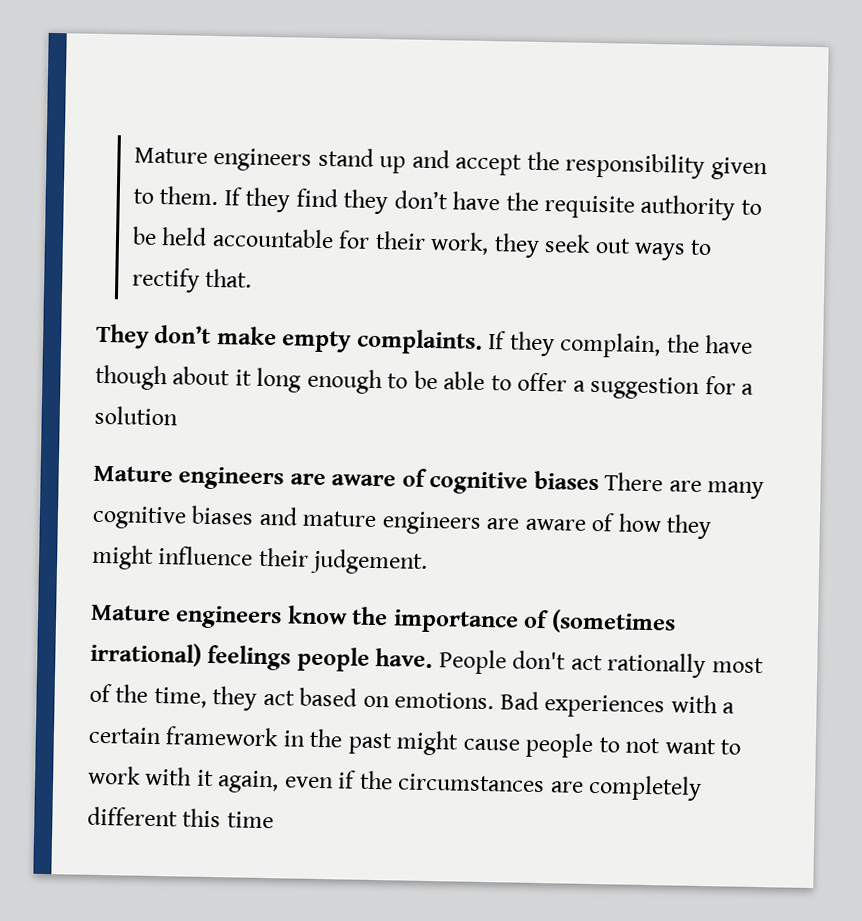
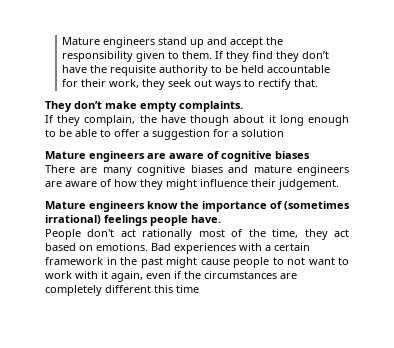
- They don’t make empty complaints. If they complain, the have though about it long enough to be able to offer a suggestion for a solution
+ They don’t make empty complaints.
+ If they complain, the have though about it long enough to be able to offer a suggestion for a solution
- Mature engineers are aware of cognitive biases There are many cognitive biases and mature engineers are aware of how they might influence their judgement.
+ Mature engineers are aware of cognitive biases
+ There are many cognitive biases and mature engineers are aware of how they might influence their judgement.
- Mature engineers know the importance of (sometimes irrational) feelings people have. People don't act rationally most of the time, they act based on emotions.
+ Mature engineers know the importance of (sometimes irrational) feelings people have.
+ People don't act rationally most of the time, they act based on emotions.

